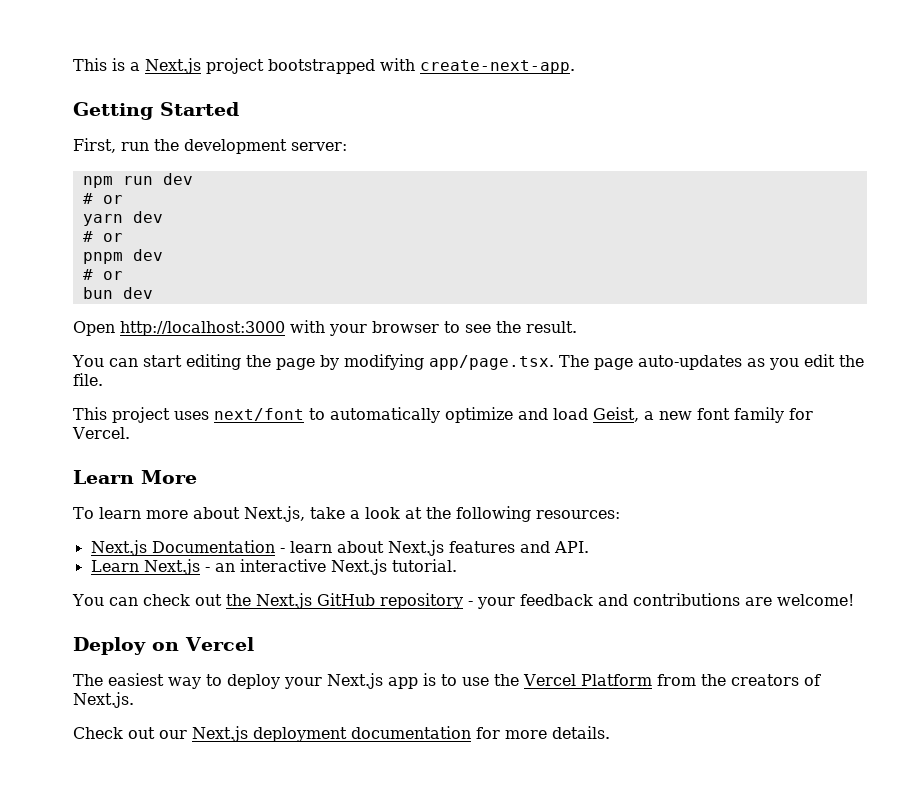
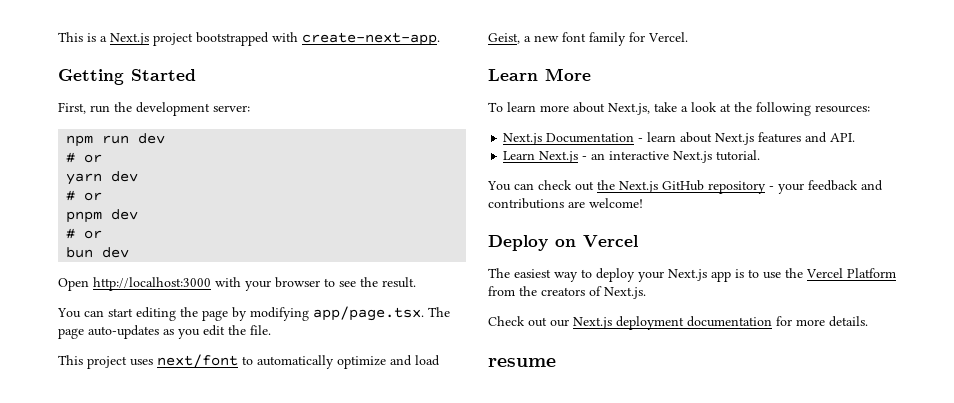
+ resume

